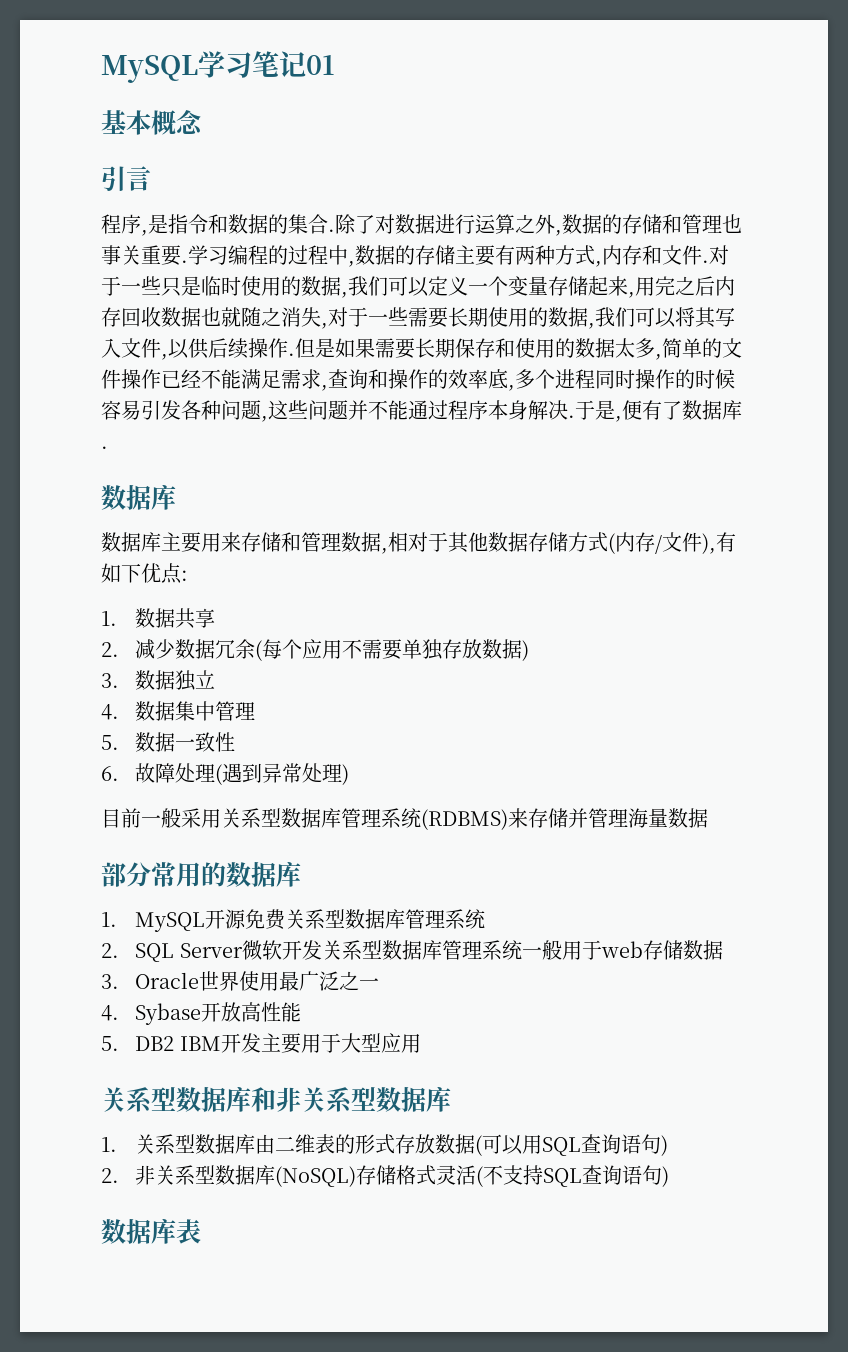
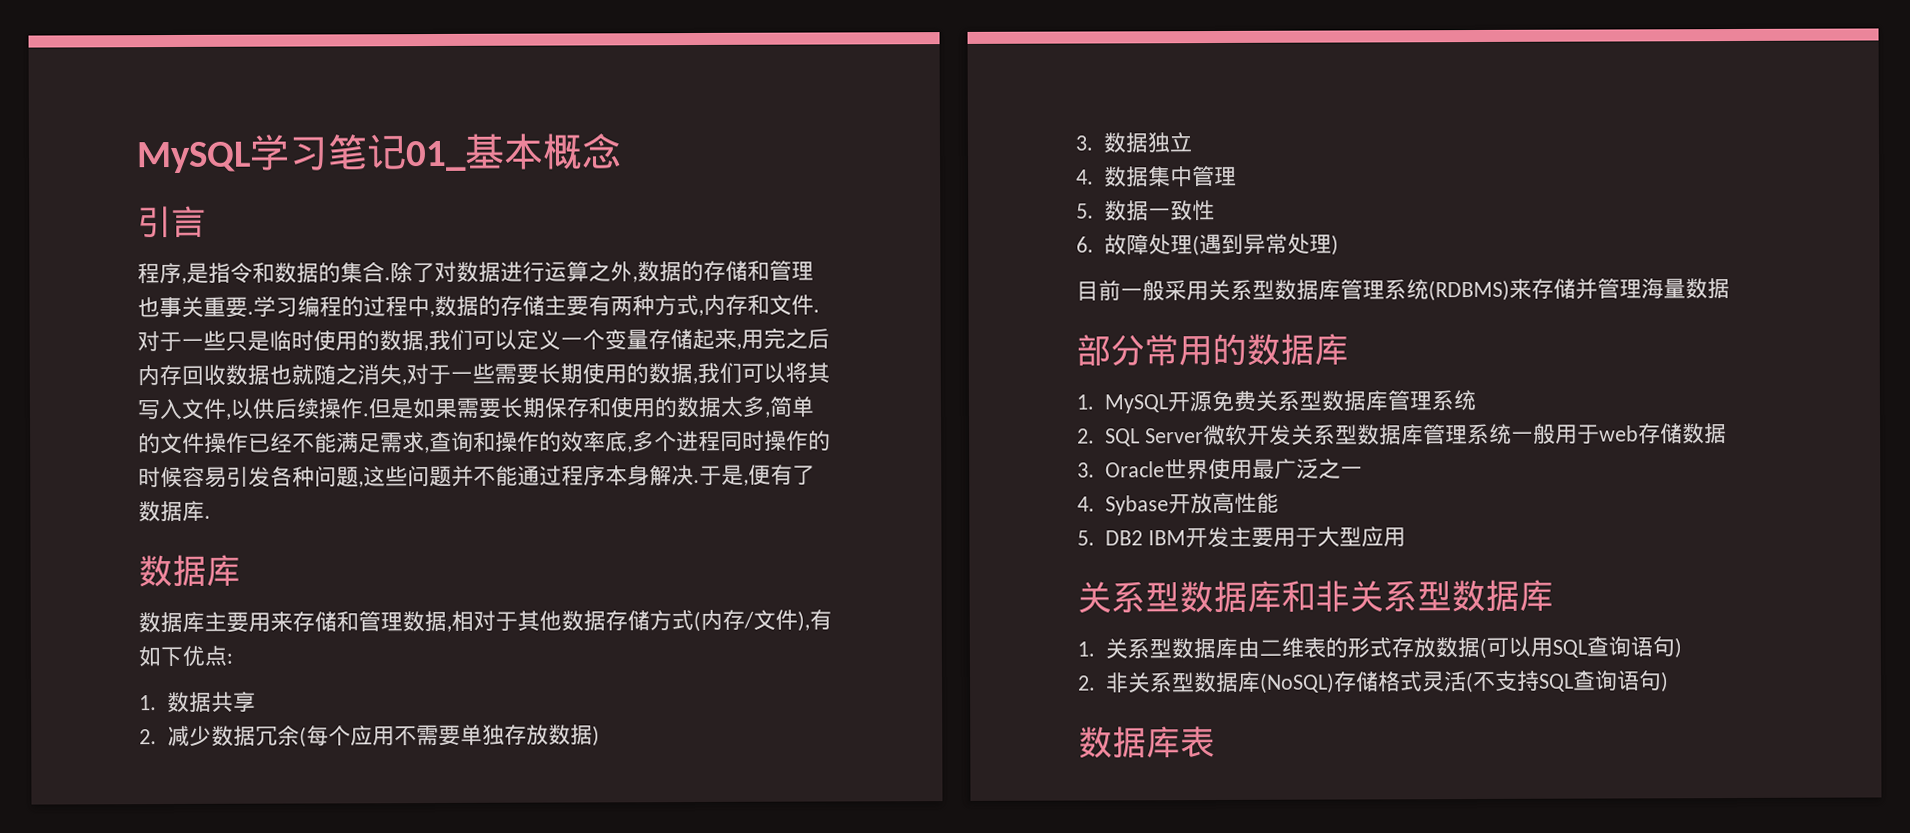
- MySQL学习笔记01
- 基本概念
+ MySQL学习笔记01_基本概念

